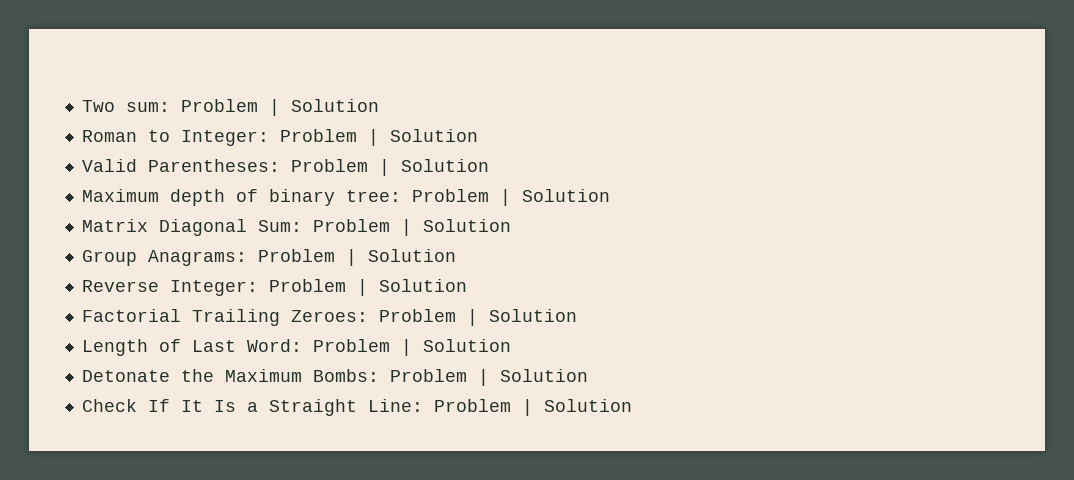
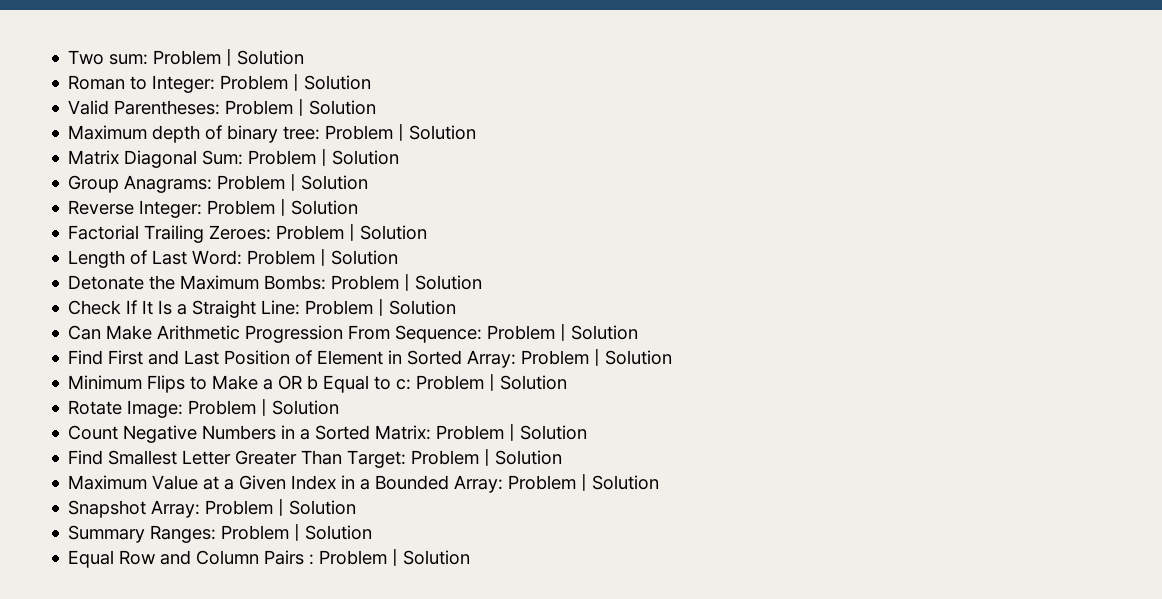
+ Can Make Arithmetic Progression From Sequence: Problem | Solution
+ Find First and Last Position of Element in Sorted Array: Problem | Solution
+ Minimum Flips to Make a OR b Equal to c: Problem | Solution
+ Rotate Image: Problem | Solution
+ Count Negative Numbers in a Sorted Matrix: Problem | Solution
+ Find Smallest Letter Greater Than Target: Problem | Solution
+ Maximum Value at a Given Index in a Bounded Array: Problem | Solution
+ Snapshot Array: Problem | Solution
+ Summary Ranges: Problem | Solution
+ Equal Row and Column Pairs : Problem | Solution

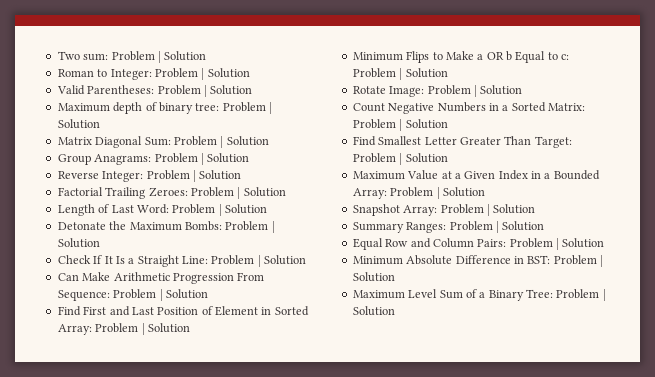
- Equal Row and Column Pairs : Problem | Solution
+ Equal Row and Column Pairs: Problem | Solution
+ Minimum Absolute Difference in BST: Problem | Solution
+ Maximum Level Sum of a Binary Tree: Problem | Solution

